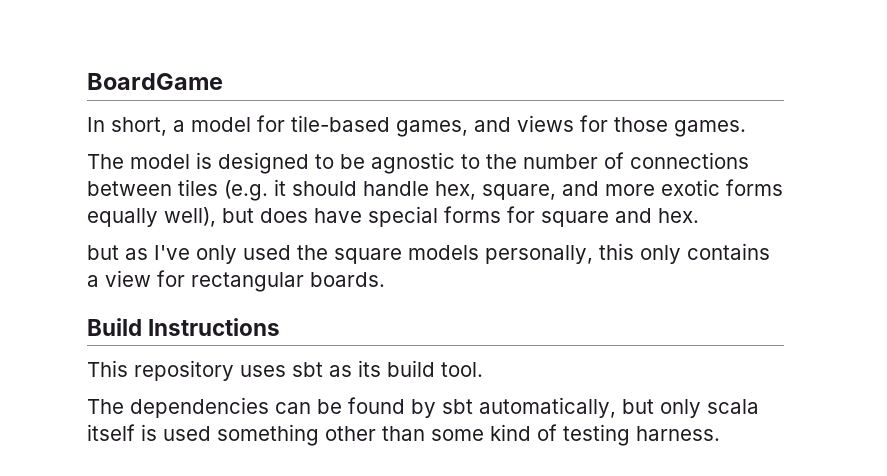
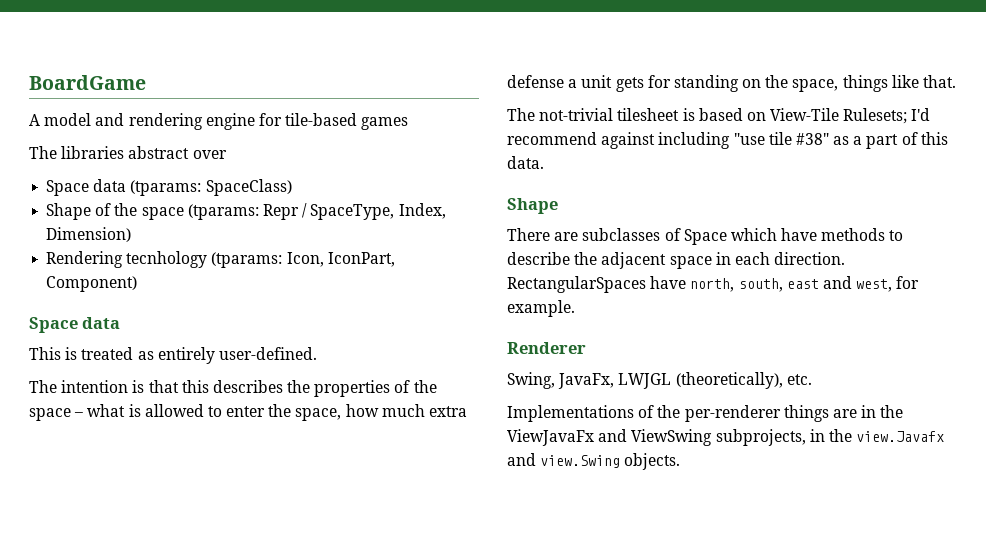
- In short, a model for tile-based games, and views for those games.
- The model is designed to be agnostic to the number of connections between tiles (e.g. it should handle hex, square, and more exotic forms equally well), but does have special forms for square and hex.
- but as I've only used the square models personally, this only contains a view for rectangular boards.
- Build Instructions
- This repository uses sbt as its build tool.
- The dependencies can be found by sbt automatically, but only scala itself is used something other than some kind of testing harness.
+ A model and rendering engine for tile-based games
+ The libraries abstract over
+ Space data (tparams: SpaceClass)
+ Shape of the space (tparams: Repr / SpaceType, Index, Dimension)
+ Rendering tecnhology (tparams: Icon, IconPart, Component)
+ Space data
+ This is treated as entirely user-defined.
+ The intention is that this describes the properties of the space – what is allowed to enter the space, how much extra defense a unit gets for standing on the space, things like that.
+ The not-trivial tilesheet is based on View-Tile Rulesets; I'd recommend against including "use tile #38" as a part of this data.
+ Shape
+ There are subclasses of Space which have methods to describe the adjacent space in each direction. RectangularSpaces have north, south, east and west, for example.
+ Renderer
+ Swing, JavaFx, LWJGL (theoretically), etc.
+ Implementations of the per-renderer things are in the ViewJavaFx and ViewSwing subprojects, in the view.Javafx and view.Swing objects.

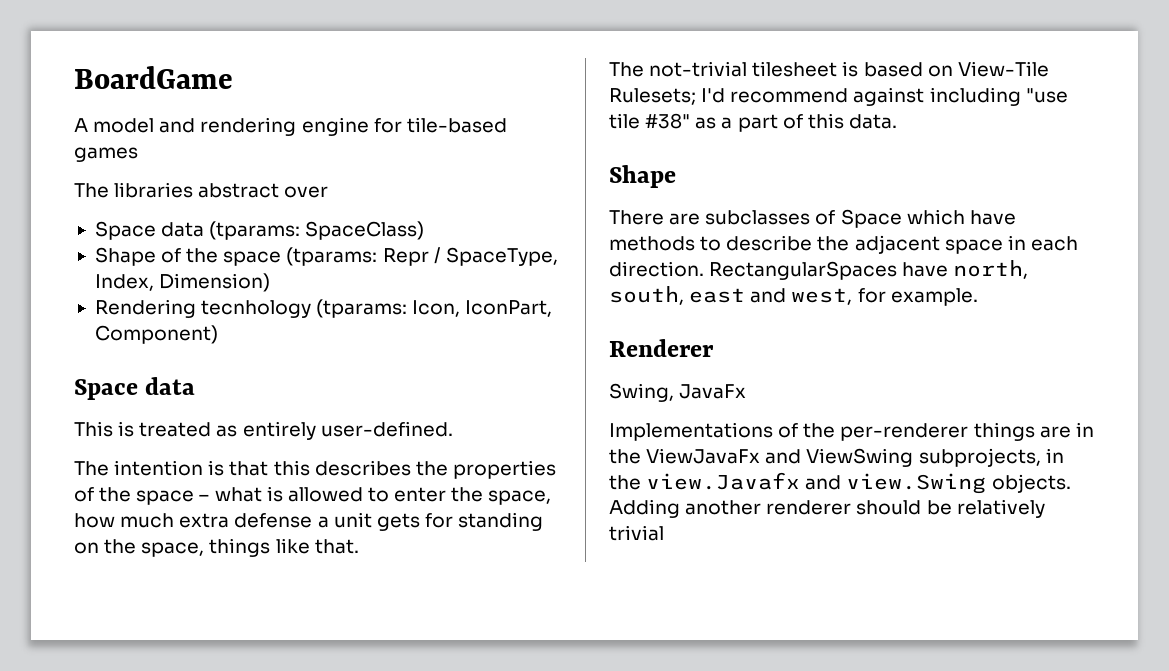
- Swing, JavaFx, LWJGL (theoretically), etc.
+ Swing, JavaFx
+ Adding another renderer should be relatively trivial

